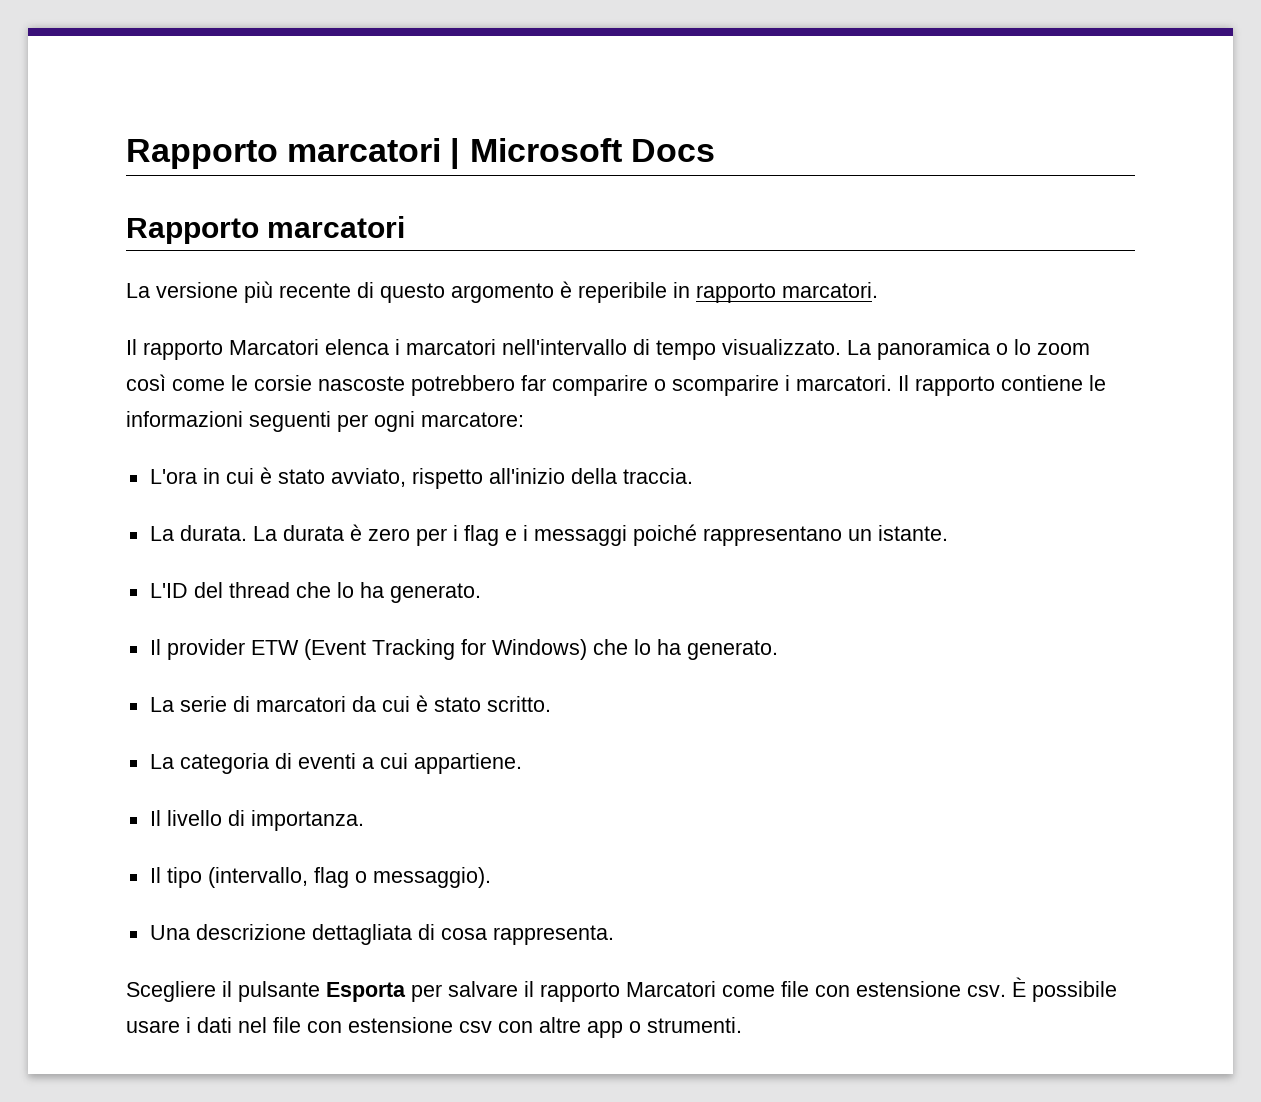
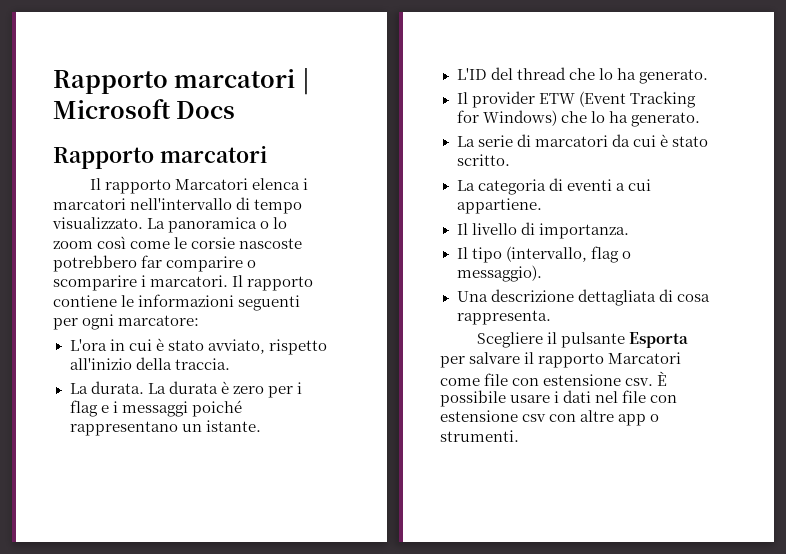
- La versione più recente di questo argomento è reperibile in rapporto marcatori.

